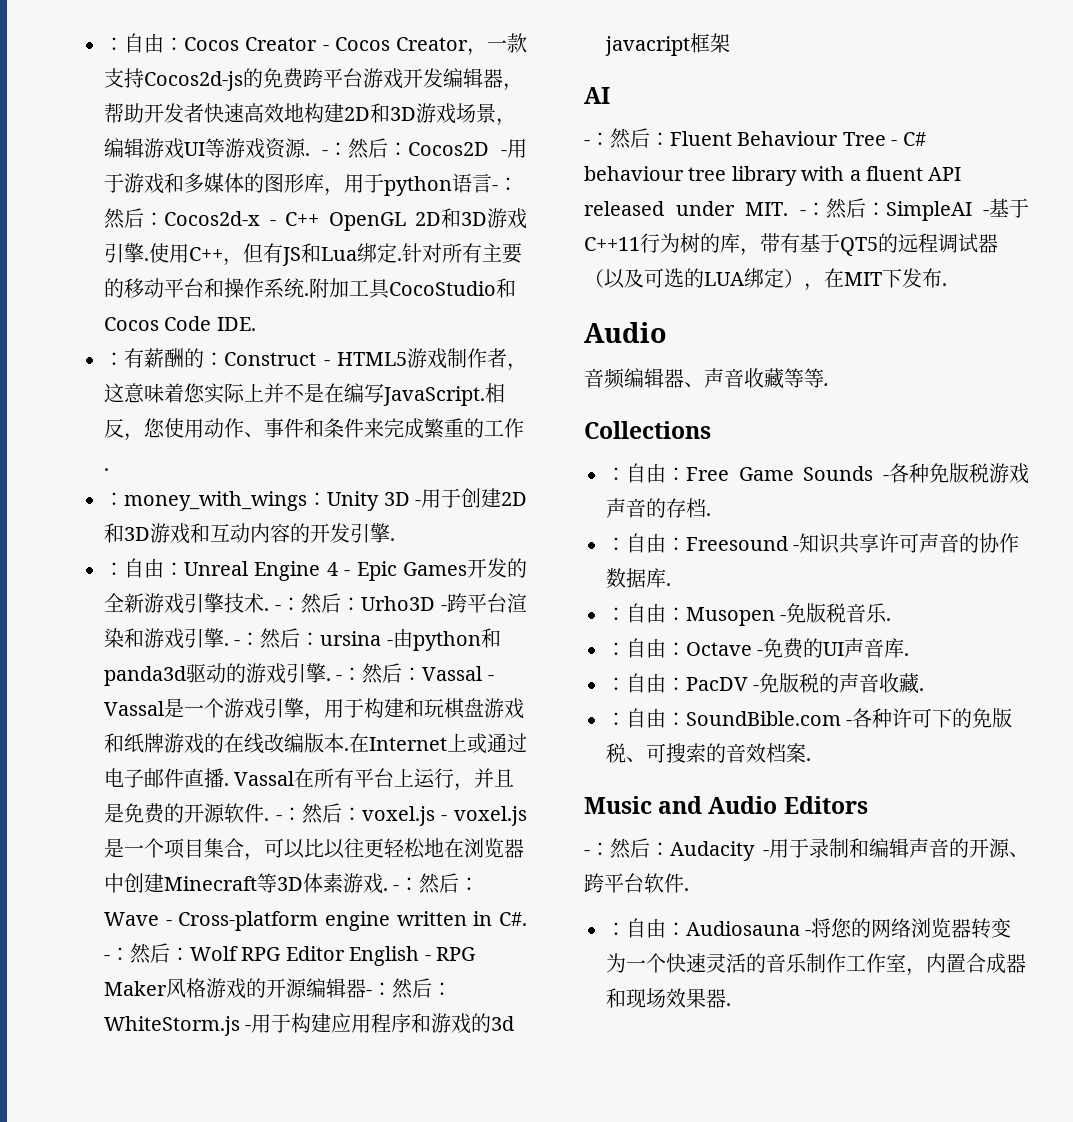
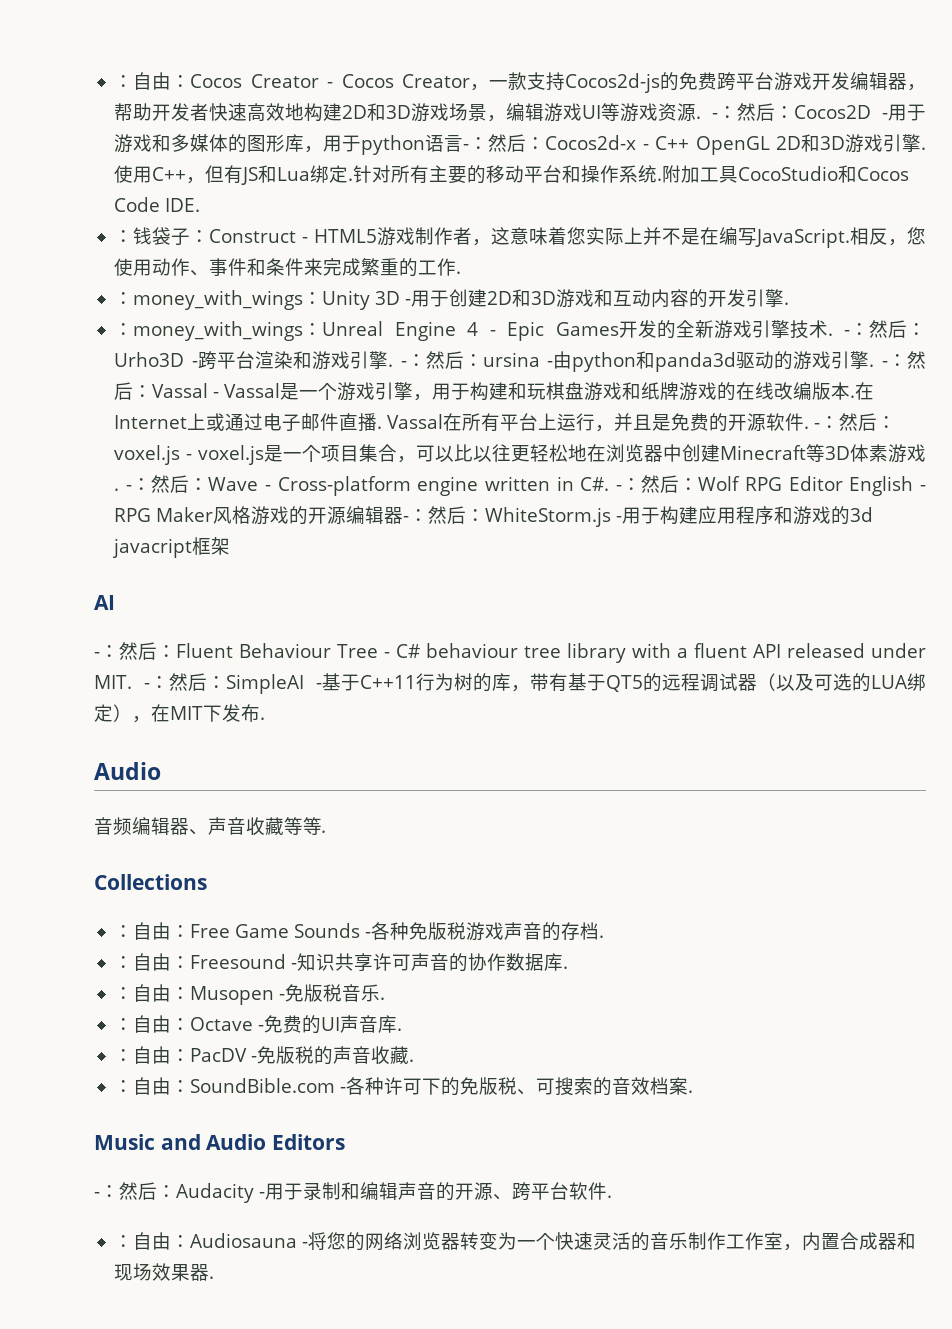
- ：有薪酬的：Construct - HTML5游戏制作者，这意味着您实际上并不是在编写JavaScript.
+ ：钱袋子：Construct - HTML5游戏制作者，这意味着您实际上并不是在编写JavaScript.
- ：自由：Unreal Engine 4 - Epic Games开发的全新游戏引擎技术.
+ ：money_with_wings：Unreal Engine 4 - Epic Games开发的全新游戏引擎技术.

